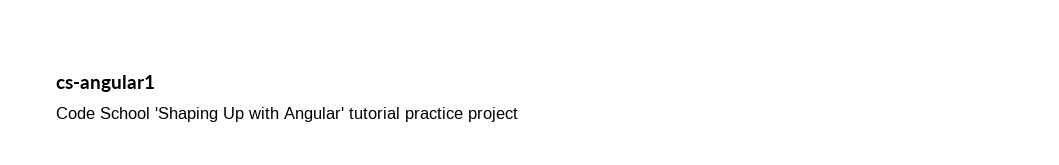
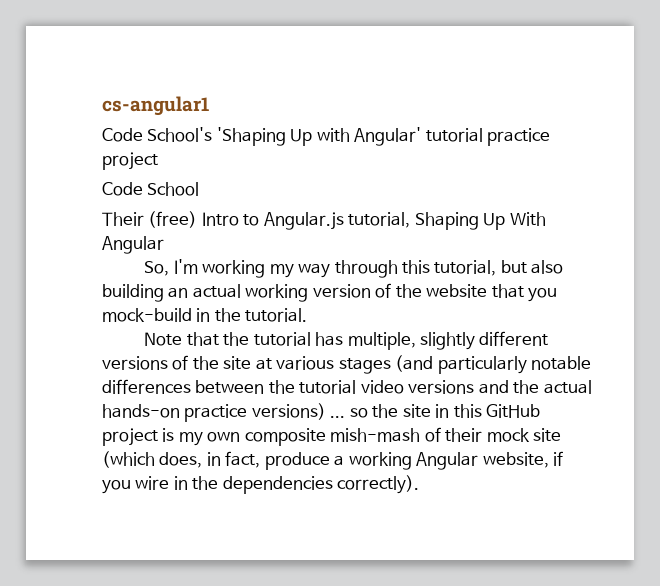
- Code School 'Shaping Up with Angular' tutorial practice project
+ Code School's 'Shaping Up with Angular' tutorial practice project
+ Code School
+ Their (free) Intro to Angular.js tutorial, Shaping Up With Angular
+ So, I'm working my way through this tutorial, but also building an actual working version of the website that you mock-build in the tutorial.
+ Note that the tutorial has multiple, slightly different versions of the site at various stages (and particularly notable differences between the tutorial video versions and the actual hands-on practice versions) ... so the site in this GitHub project is my own composite mish-mash of their mock site (which does, in fact, produce a working Angular website, if you wire in the dependencies correctly).

